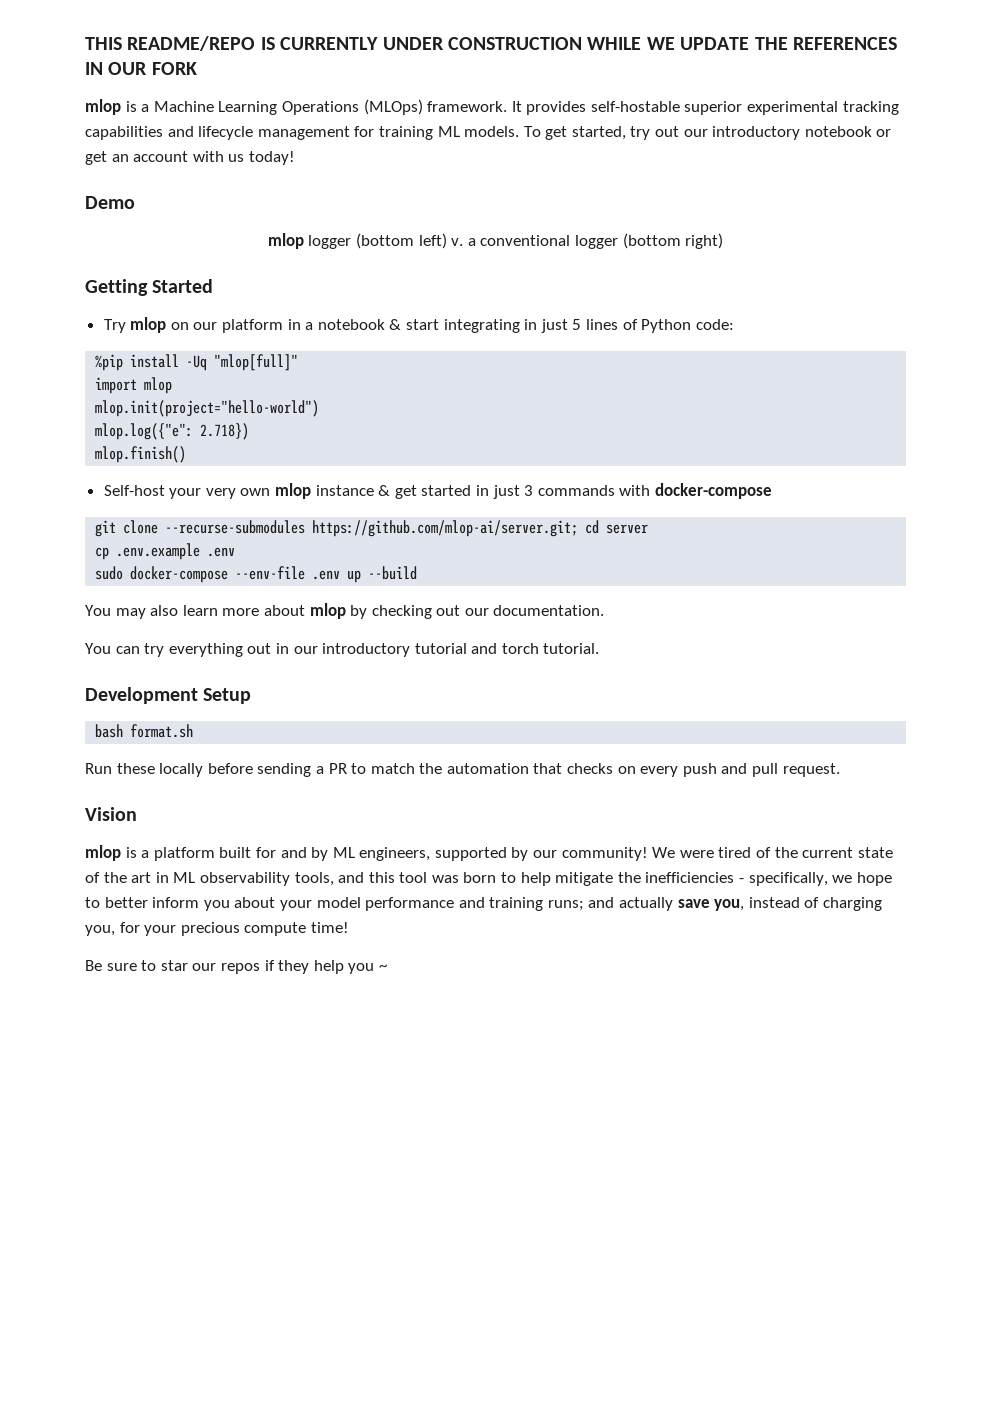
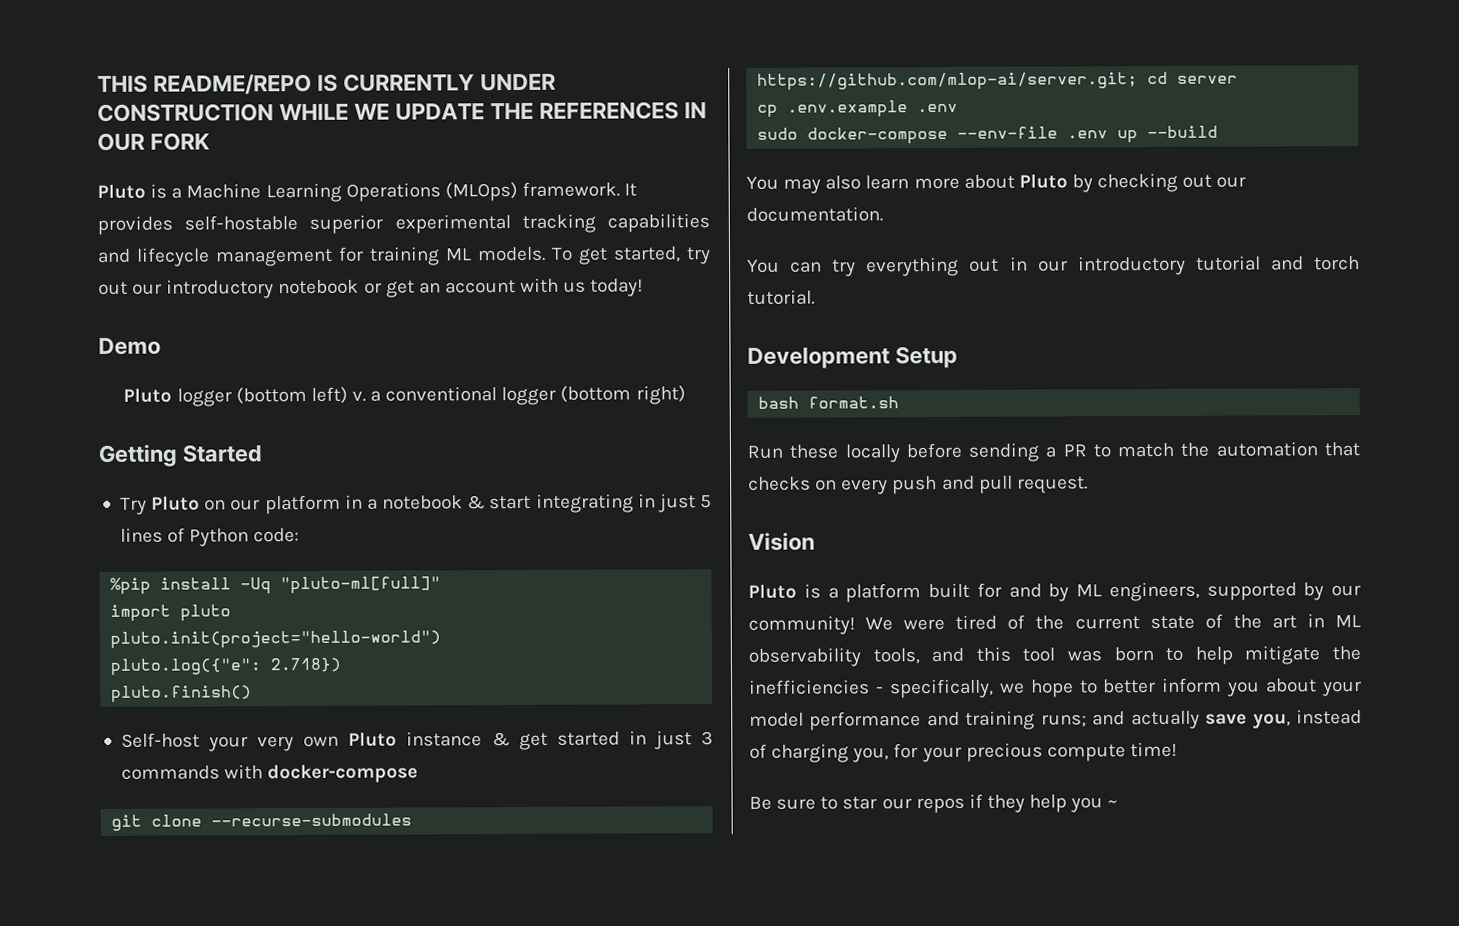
- mlop is a Machine Learning Operations (MLOps) framework.
+ Pluto is a Machine Learning Operations (MLOps) framework.
- mlop logger (bottom left) v. a conventional logger (bottom right)
+ Pluto logger (bottom left) v. a conventional logger (bottom right)
- Try mlop on our platform in a notebook & start integrating in just 5 lines of Python code:
+ Try Pluto on our platform in a notebook & start integrating in just 5 lines of Python code:
- %pip install -Uq "mlop[full]"
+ %pip install -Uq "pluto-ml[full]"
- import mlop
- mlop.init(project="hello-world")
- mlop.log({"e": 2.718})
+ import pluto
+ pluto.init(project="hello-world")
+ pluto.log({"e": 2.718})
- mlop.finish()
+ pluto.finish()
- Self-host your very own mlop instance & get started in just 3 commands with docker-compose
+ Self-host your very own Pluto instance & get started in just 3 commands with docker-compose
- You may also learn more about mlop by checking out our documentation.
+ You may also learn more about Pluto by checking out our documentation.
- mlop is a platform built for and by ML engineers, supported by our community!
+ Pluto is a platform built for and by ML engineers, supported by our community!

